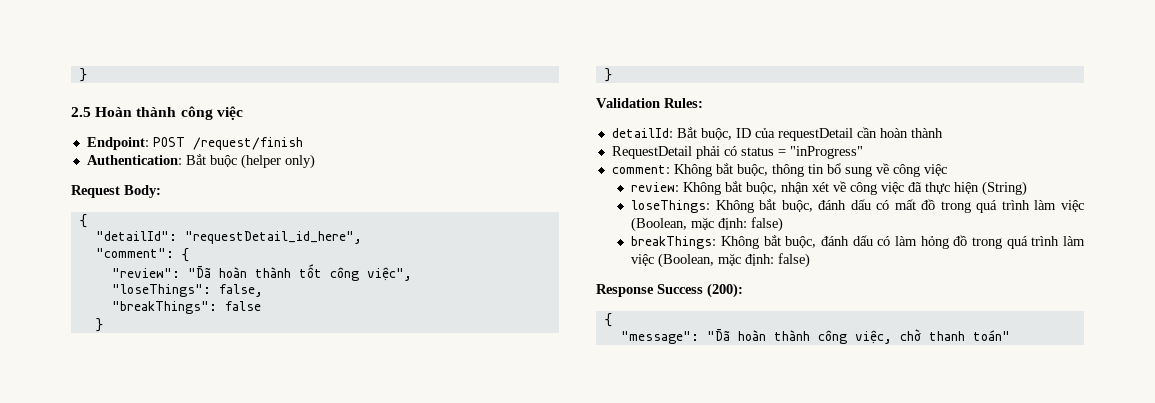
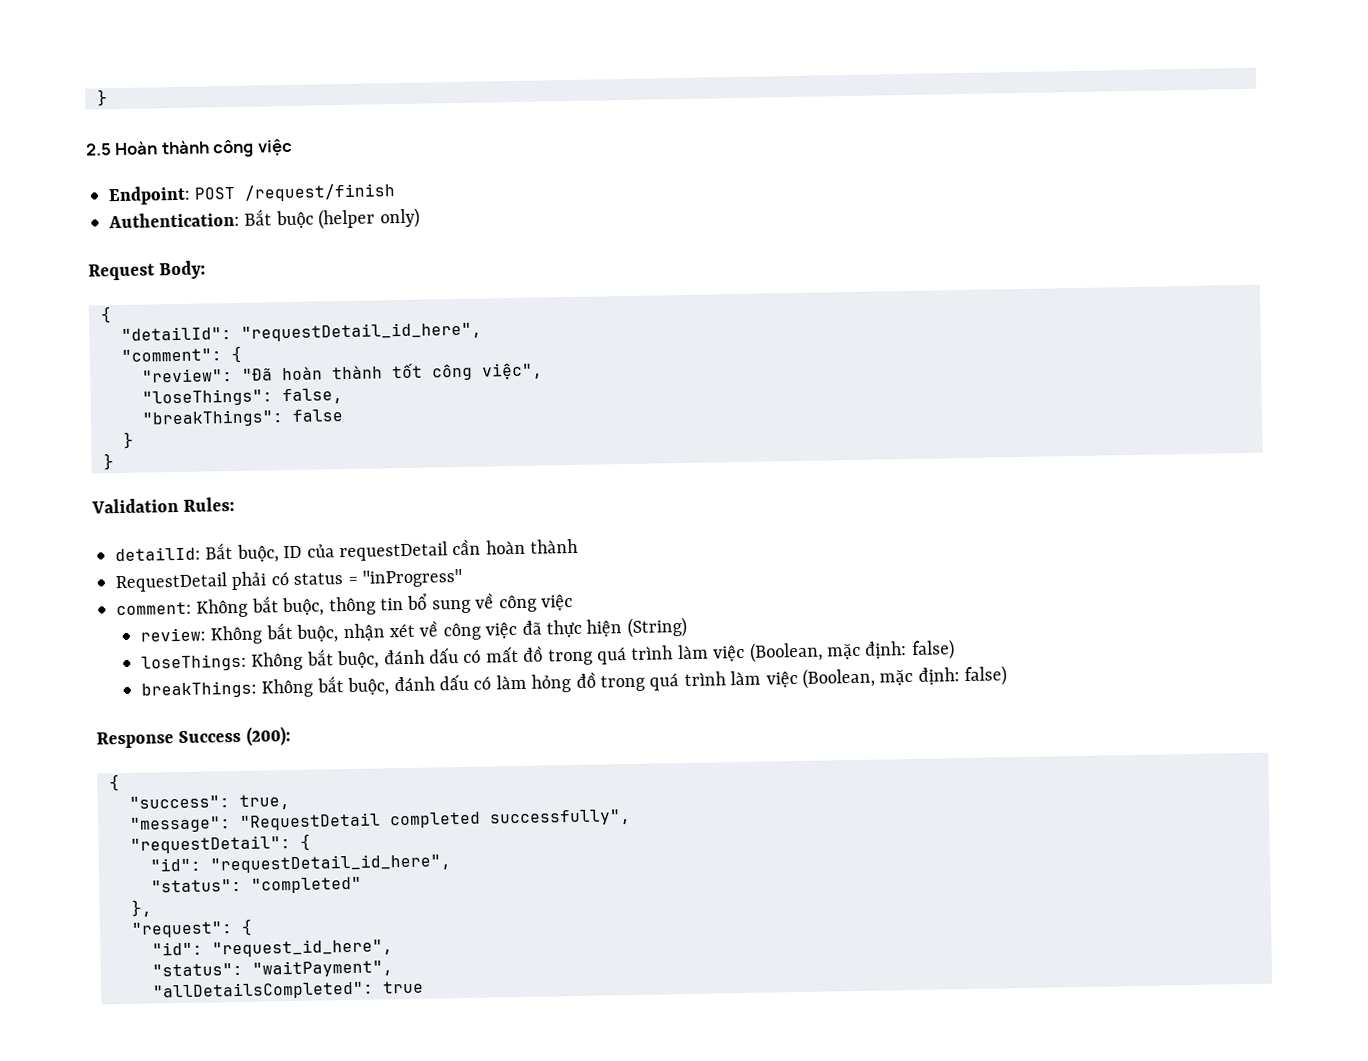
+ "success": true,
- "message": "Đã hoàn thành công việc, chờ thanh toán"
+ "message": "RequestDetail completed successfully",
+ "requestDetail": {
+ "id": "requestDetail_id_here",
+ "status": "completed"
+ },
+ "request": {
+ "id": "request_id_here",
+ "status": "waitPayment",
+ "allDetailsCompleted": true

